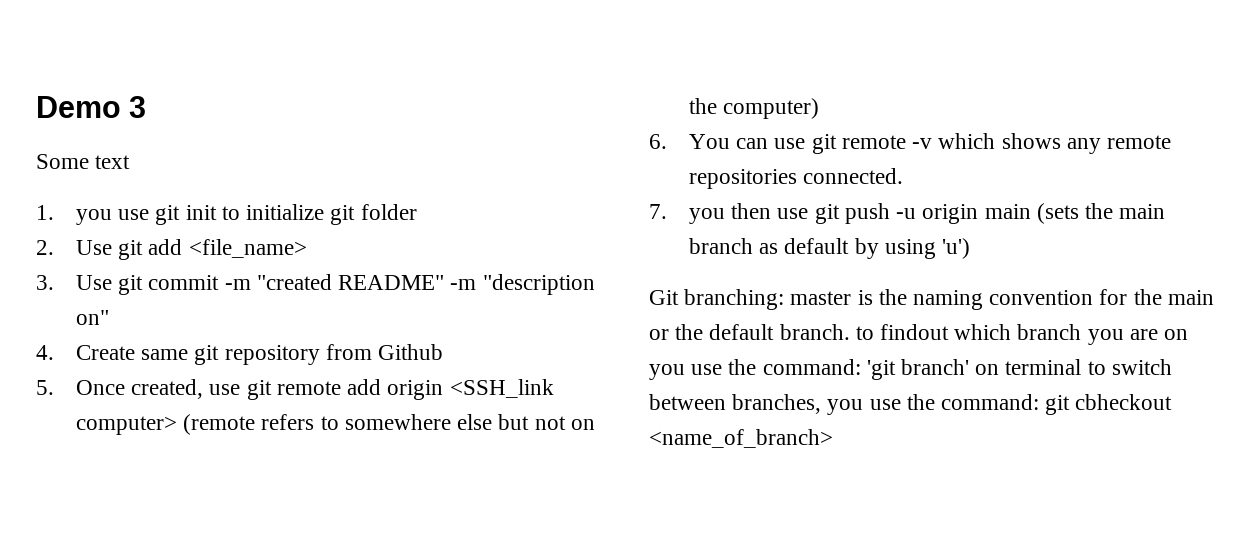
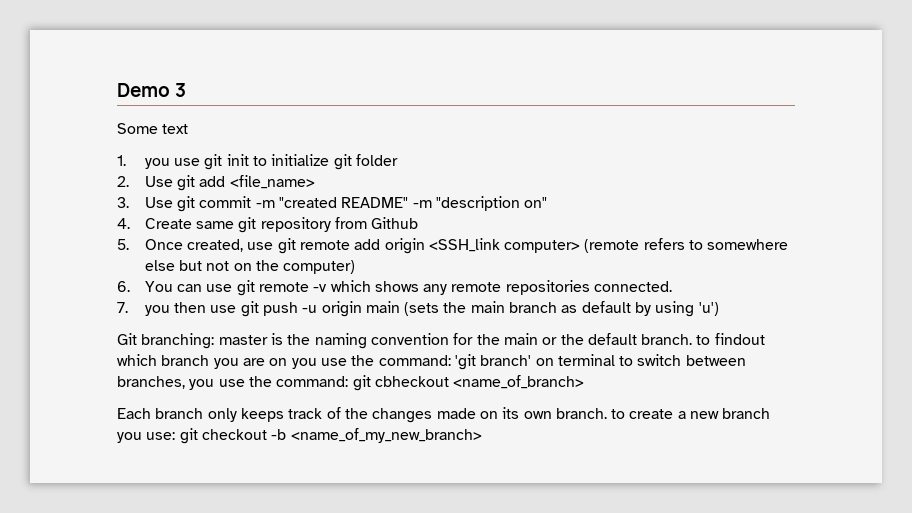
+ Each branch only keeps track of the changes made on its own branch. to create a new branch you use: git checkout -b <name_of_my_new_branch>

